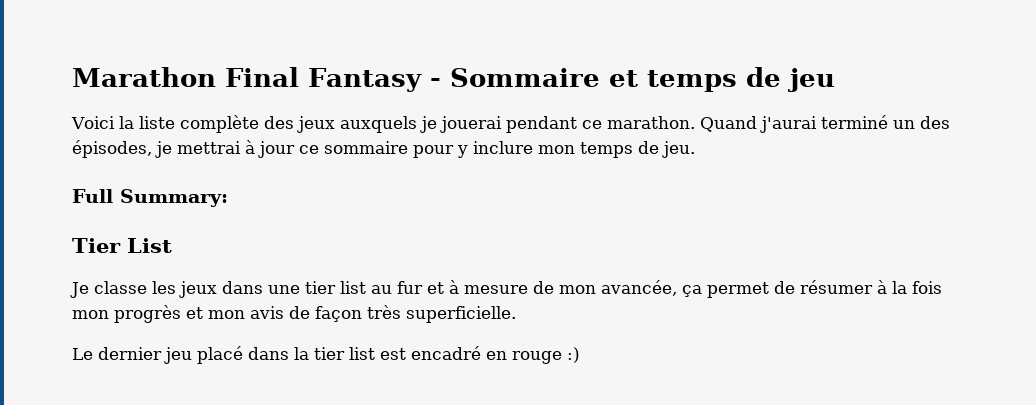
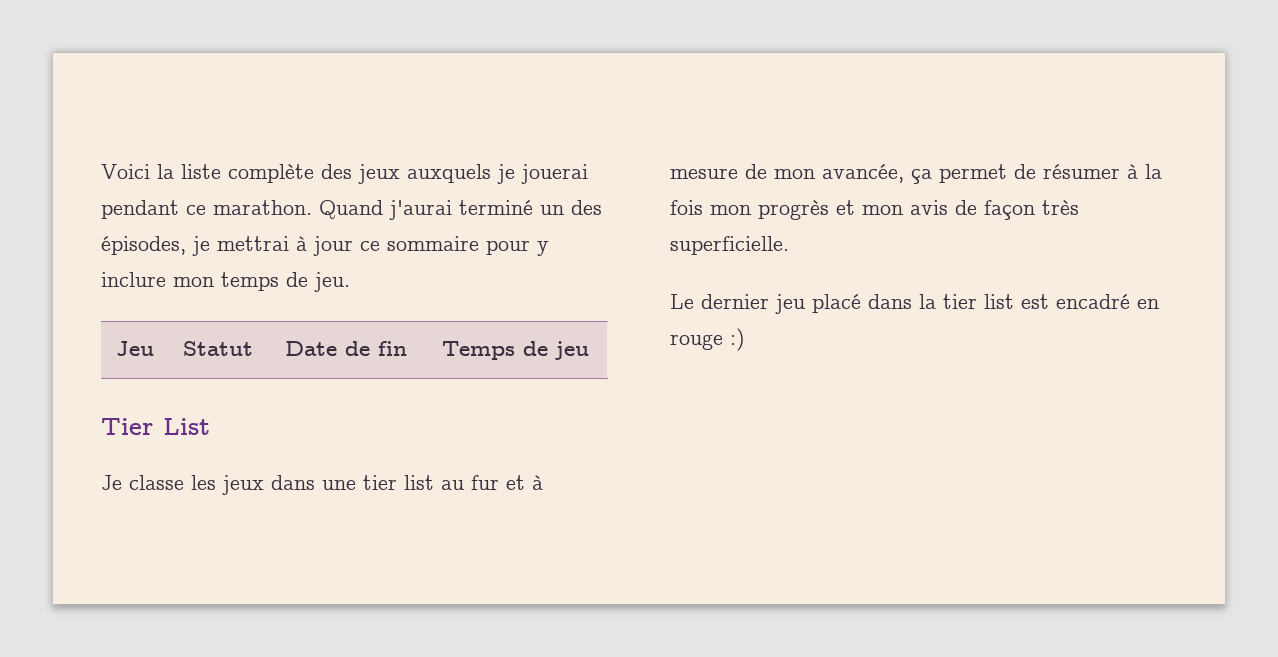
- Marathon Final Fantasy - Sommaire et temps de jeu
- Full Summary:
+ Jeu | Statut | Date de fin | Temps de jeu

